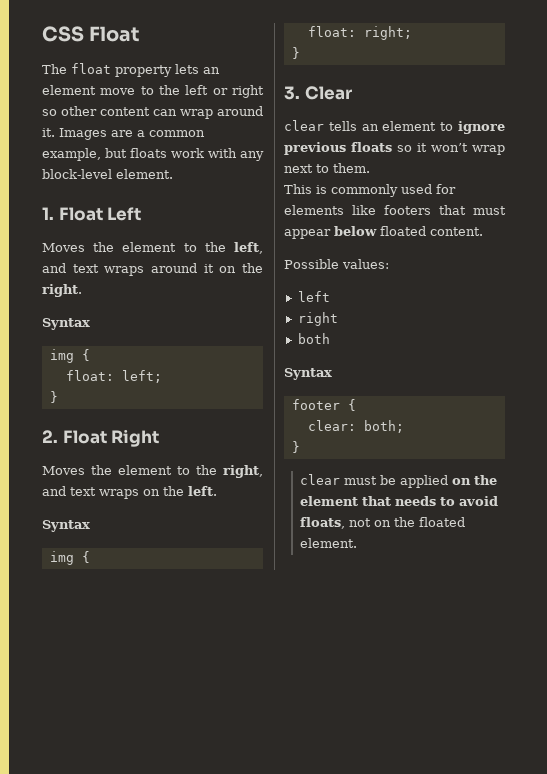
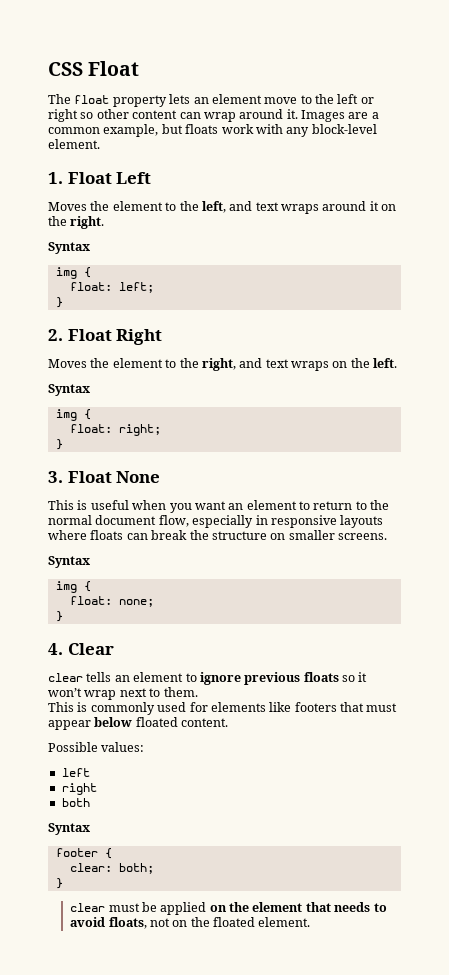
- 3. Clear
+ 3. Float None
+ This is useful when you want an element to return to the normal document flow, especially in responsive layouts where floats can break the structure on smaller screens.
+ Syntax
+ img {
+ float: none;
+ }
+ 4. Clear

